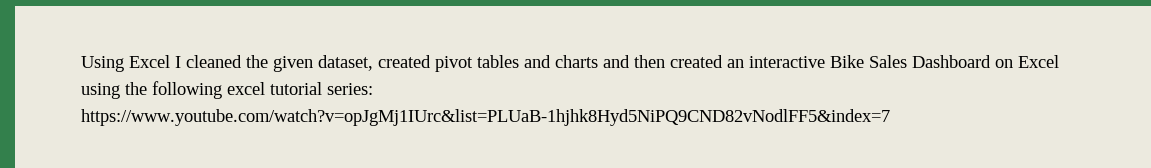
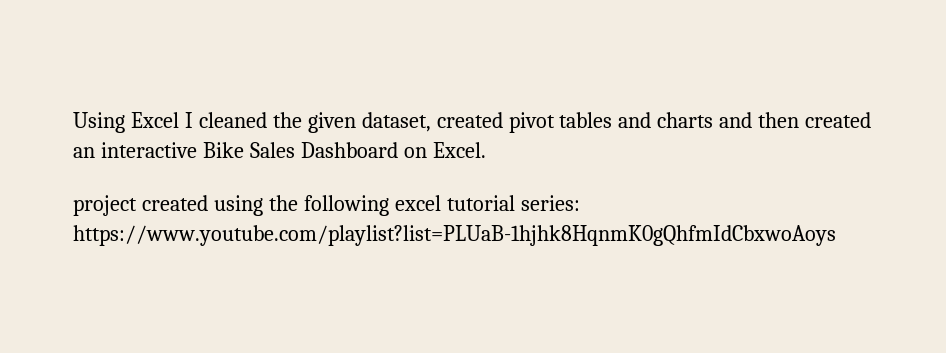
- Using Excel I cleaned the given dataset, created pivot tables and charts and then created an interactive Bike Sales Dashboard on Excel using the following excel tutorial series: https://www.youtube.com/watch?v=opJgMj1IUrc&list=PLUaB-1hjhk8Hyd5NiPQ9CND82vNodlFF5&index=7
+ Using Excel I cleaned the given dataset, created pivot tables and charts and then created an interactive Bike Sales Dashboard on Excel.
+ project created using the following excel tutorial series: https://www.youtube.com/playlist?list=PLUaB-1hjhk8HqnmK0gQhfmIdCbxwoAoys

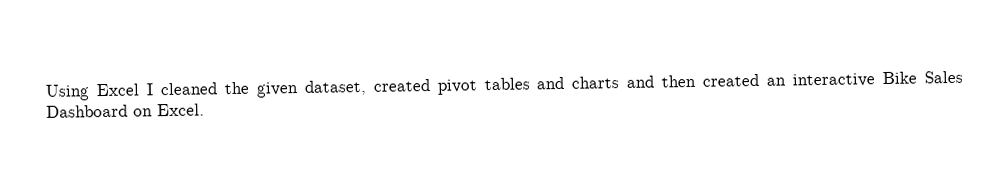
- project created using the following excel tutorial series: https://www.youtube.com/playlist?list=PLUaB-1hjhk8HqnmK0gQhfmIdCbxwoAoys

